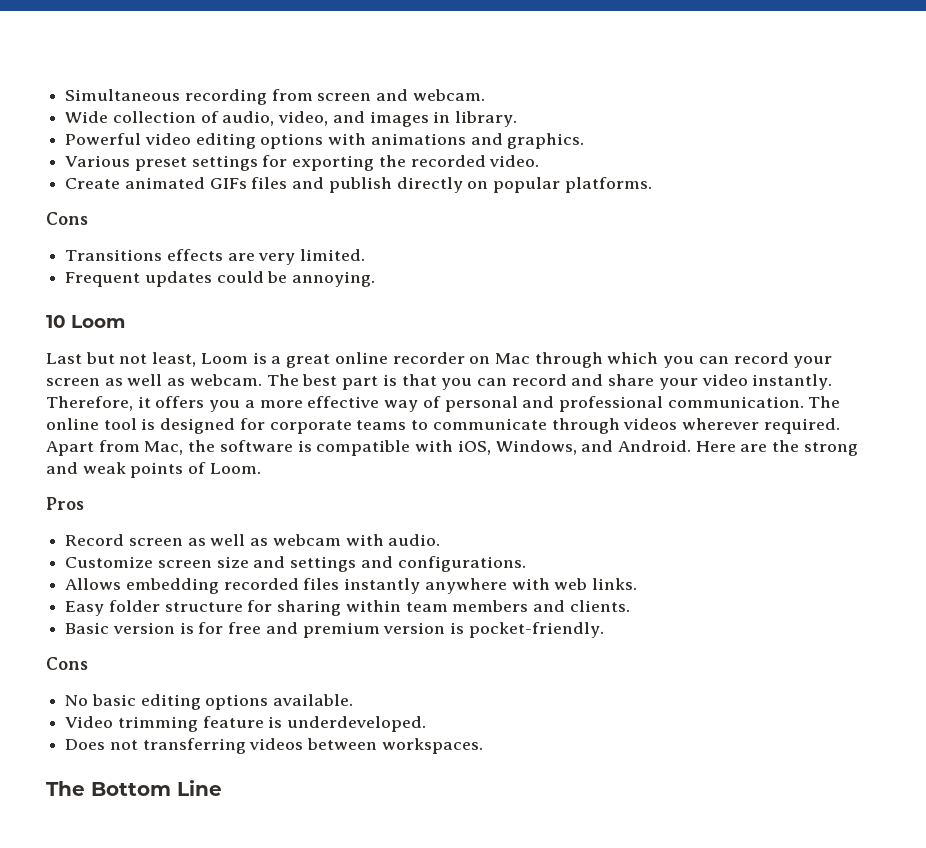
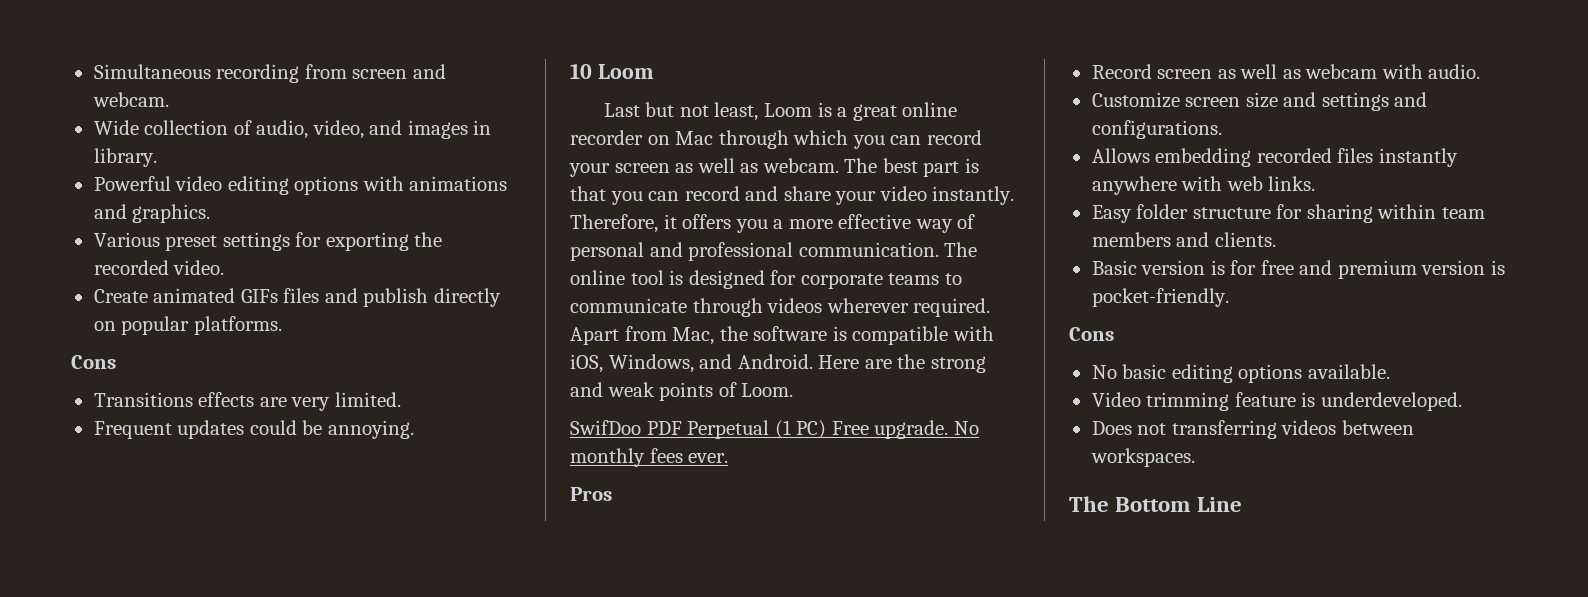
+ SwifDoo PDF Perpetual (1 PC) Free upgrade. No monthly fees ever.

